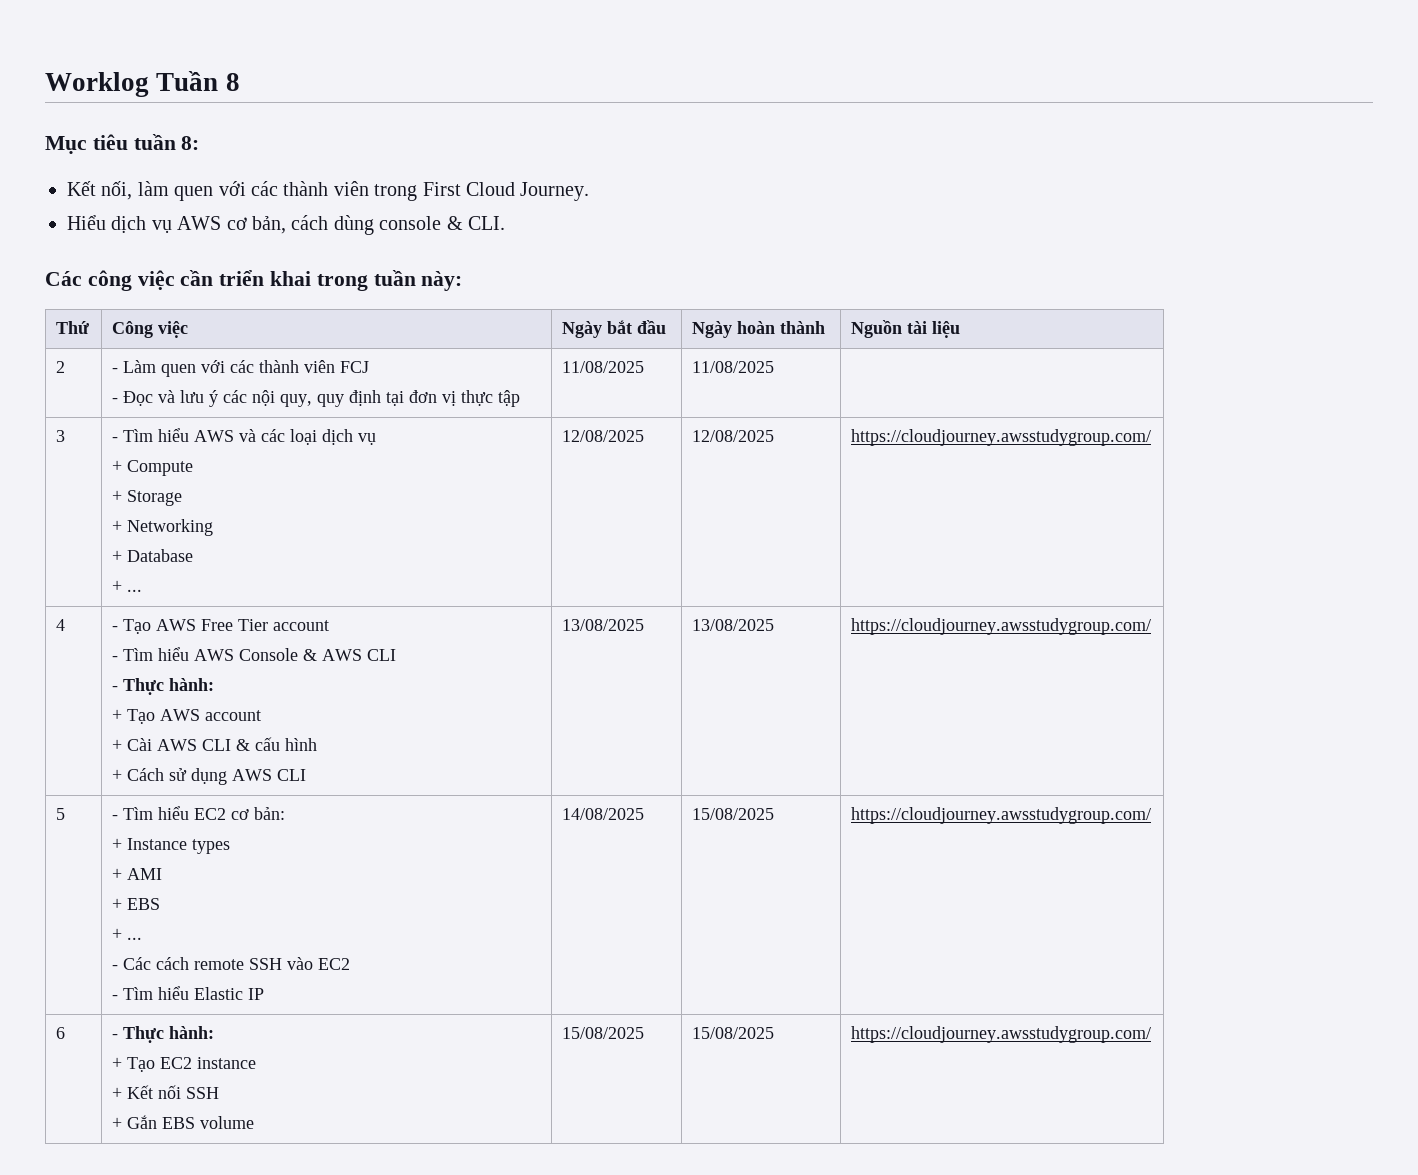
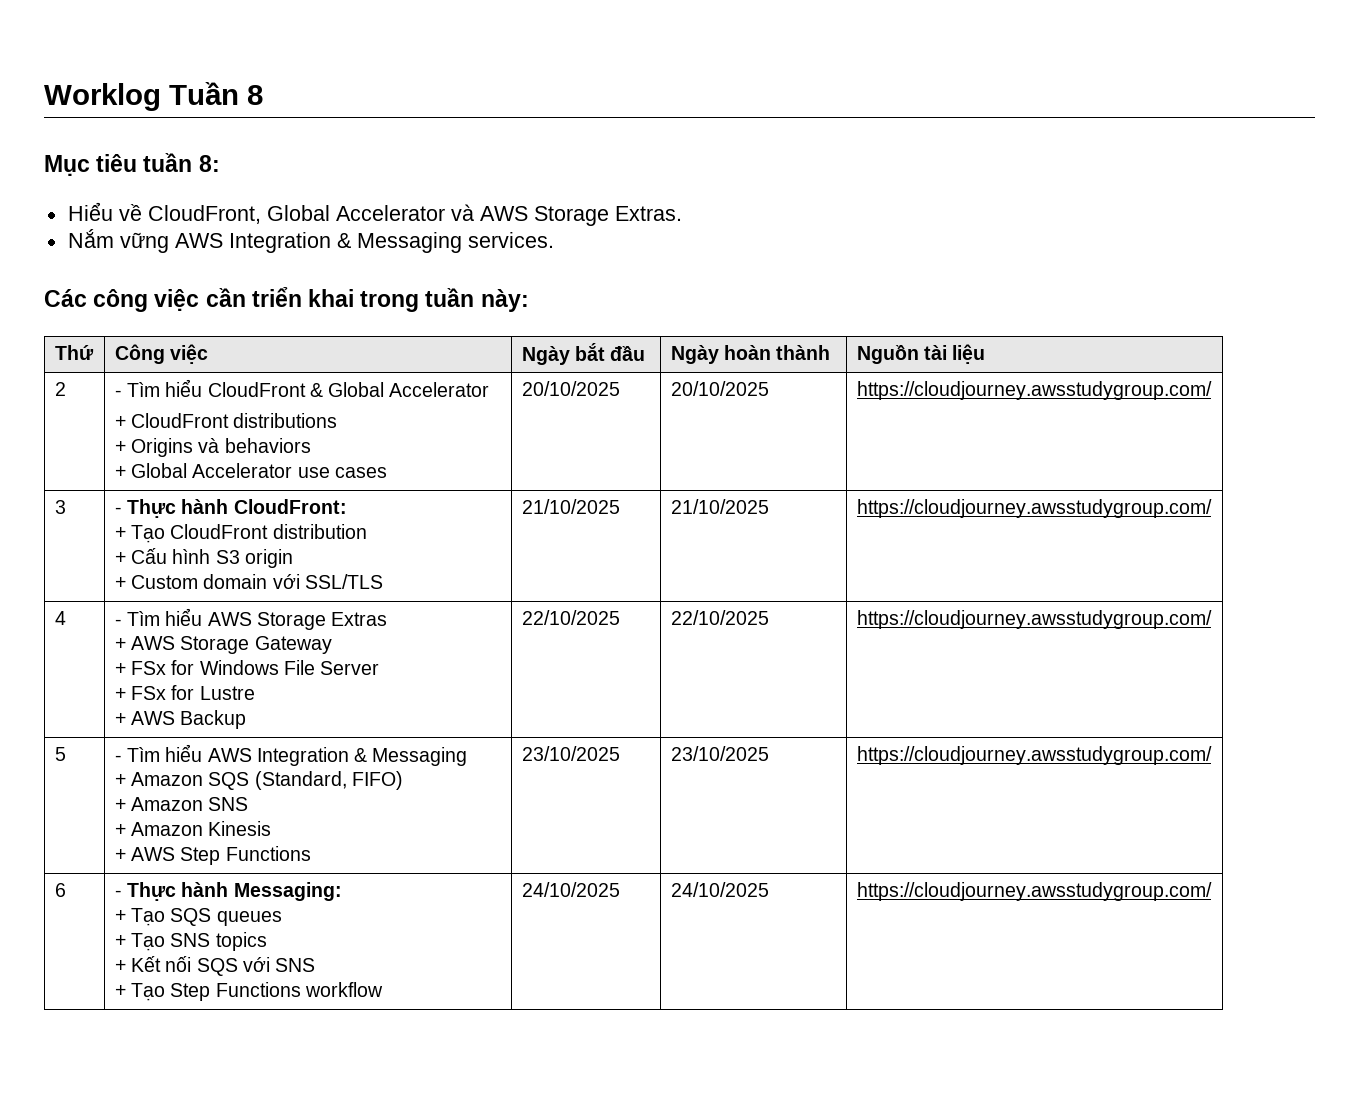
- Kết nối, làm quen với các thành viên trong First Cloud Journey.
- Hiểu dịch vụ AWS cơ bản, cách dùng console & CLI.
+ Hiểu về CloudFront, Global Accelerator và AWS Storage Extras.
+ Nắm vững AWS Integration & Messaging services.
- 2 | - Làm quen với các thành viên FCJ
- - Đọc và lưu ý các nội quy, quy định tại đơn vị thực tập | 11/08/2025 | 11/08/2025 |
- 3 | - Tìm hiểu AWS và các loại dịch vụ
- + Compute
- + Storage
- + Networking
- + Database
- + ... | 12/08/2025 | 12/08/2025 | https://cloudjourney.awsstudygroup.com/
- 4 | - Tạo AWS Free Tier account
- - Tìm hiểu AWS Console & AWS CLI
- - Thực hành:
- + Tạo AWS account
- + Cài AWS CLI & cấu hình
- + Cách sử dụng AWS CLI | 13/08/2025 | 13/08/2025 | https://cloudjourney.awsstudygroup.com/
+ 2 | - Tìm hiểu CloudFront & Global Accelerator
+ + CloudFront distributions
+ + Origins và behaviors
+ + Global Accelerator use cases | 20/10/2025 | 20/10/2025 | https://cloudjourney.awsstudygroup.com/
+ 3 | - Thực hành CloudFront:
+ + Tạo CloudFront distribution
+ + Cấu hình S3 origin
+ + Custom domain với SSL/TLS | 21/10/2025 | 21/10/2025 | https://cloudjourney.awsstudygroup.com/
+ 4 | - Tìm hiểu AWS Storage Extras
+ + AWS Storage Gateway
+ + FSx for Windows File Server
+ + FSx for Lustre
+ + AWS Backup | 22/10/2025 | 22/10/2025 | https://cloudjourney.awsstudygroup.com/
- 5 | - Tìm hiểu EC2 cơ bản:
- + Instance types
- + AMI
- + EBS
- + ...
- - Các cách remote SSH vào EC2
- - Tìm hiểu Elastic IP | 14/08/2025 | 15/08/2025 | https://cloudjourney.awsstudygroup.com/
+ 5 | - Tìm hiểu AWS Integration & Messaging
+ + Amazon SQS (Standard, FIFO)
+ + Amazon SNS
+ + Amazon Kinesis
+ + AWS Step Functions | 23/10/2025 | 23/10/2025 | https://cloudjourney.awsstudygroup.com/
- 6 | - Thực hành:
- + Tạo EC2 instance
- + Kết nối SSH
- + Gắn EBS volume | 15/08/2025 | 15/08/2025 | https://cloudjourney.awsstudygroup.com/
+ 6 | - Thực hành Messaging:
+ + Tạo SQS queues
+ + Tạo SNS topics
+ + Kết nối SQS với SNS
+ + Tạo Step Functions workflow | 24/10/2025 | 24/10/2025 | https://cloudjourney.awsstudygroup.com/

